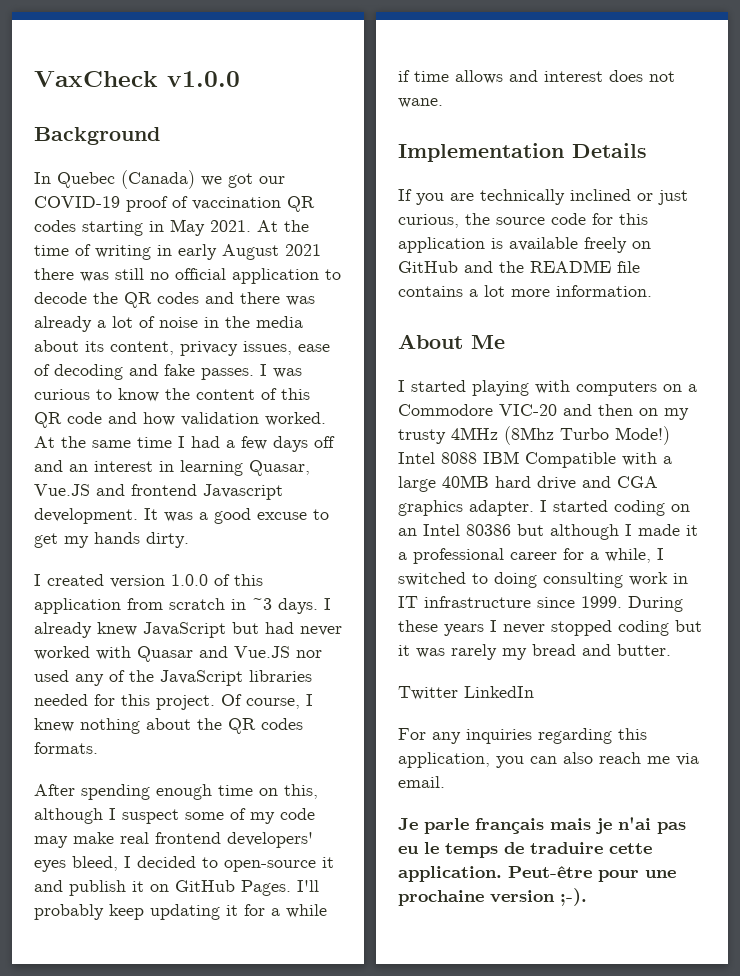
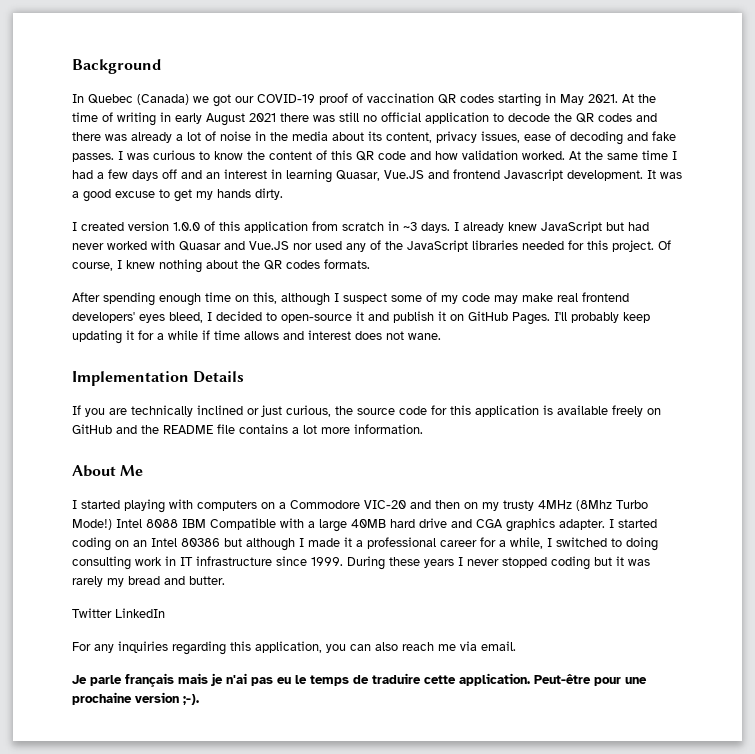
- VaxCheck v1.0.0

